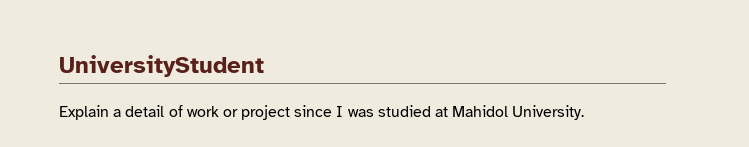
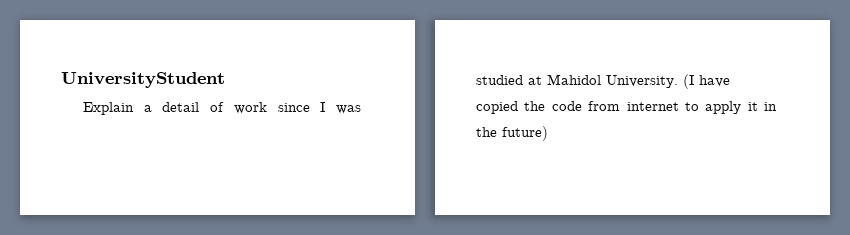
- Explain a detail of work or project since I was studied at Mahidol University.
+ Explain a detail of work since I was studied at Mahidol University.
+ (I have copied the code from internet to apply it in the future)

